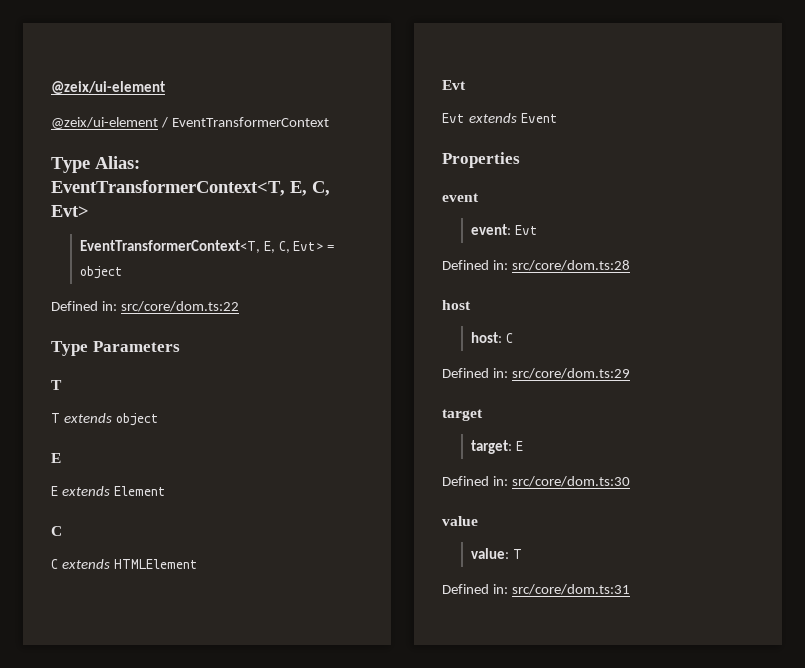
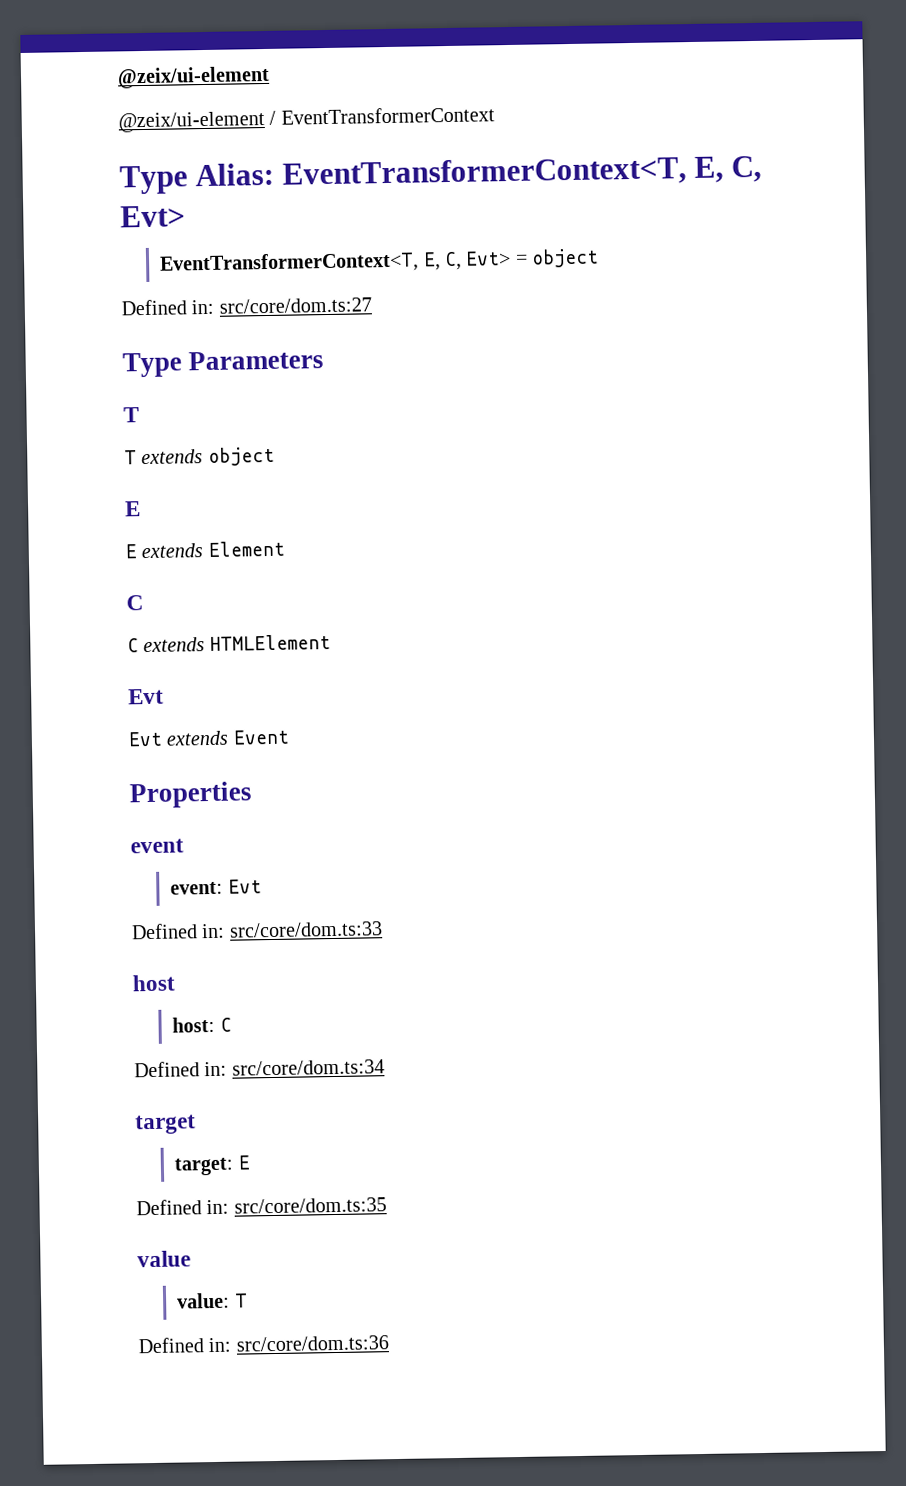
- Defined in: src/core/dom.ts:22
+ Defined in: src/core/dom.ts:27
- Defined in: src/core/dom.ts:28
+ Defined in: src/core/dom.ts:33
- Defined in: src/core/dom.ts:29
+ Defined in: src/core/dom.ts:34
- Defined in: src/core/dom.ts:30
+ Defined in: src/core/dom.ts:35
- Defined in: src/core/dom.ts:31
+ Defined in: src/core/dom.ts:36

